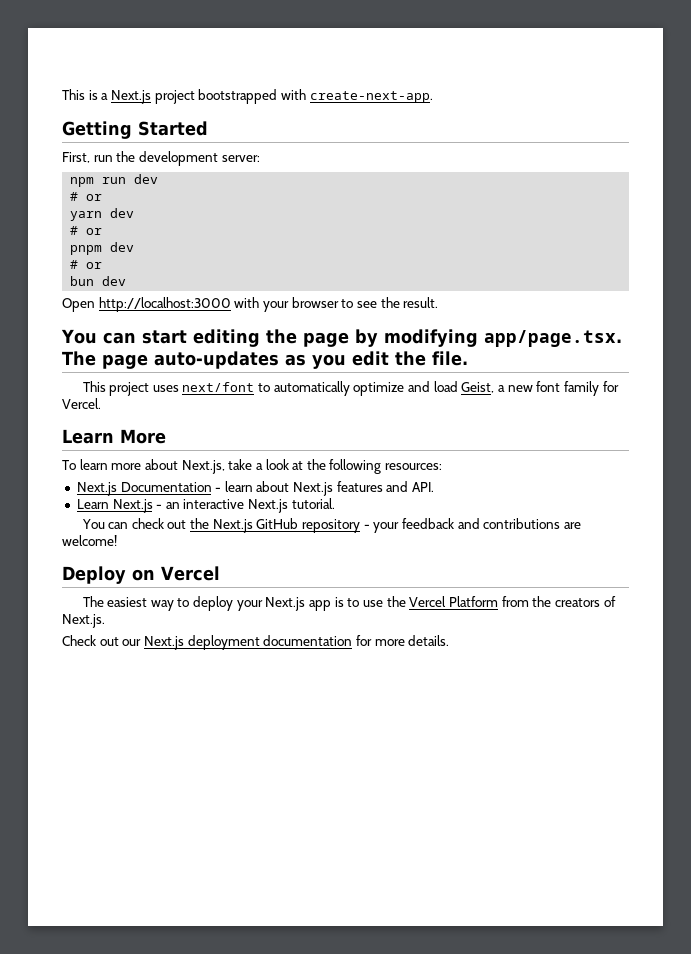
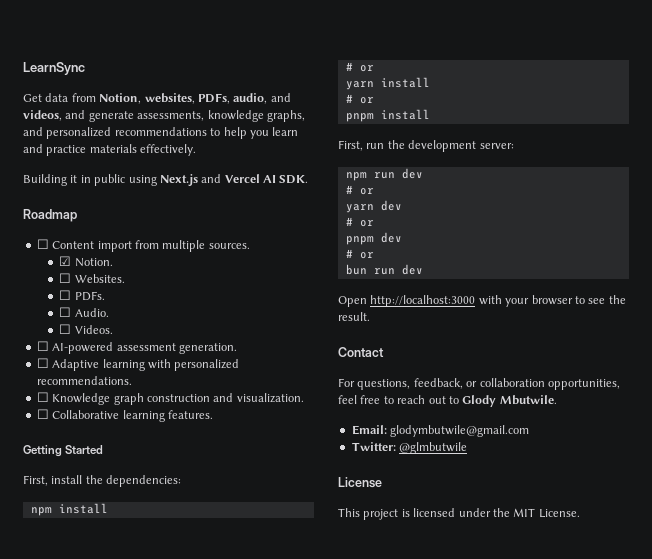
- This is a Next.js project bootstrapped with create-next-app.
+ LearnSync
+ Get data from Notion, websites, PDFs, audio, and videos, and generate assessments, knowledge graphs, and personalized recommendations to help you learn and practice materials effectively.
+ Building it in public using Next.js and Vercel AI SDK.
+ Roadmap
+ ☐ Content import from multiple sources.
+ ☑ Notion.
+ ☐ Websites.
+ ☐ PDFs.
+ ☐ Audio.
+ ☐ Videos.
+ ☐ AI-powered assessment generation.
+ ☐ Adaptive learning with personalized recommendations.
+ ☐ Knowledge graph construction and visualization.
+ ☐ Collaborative learning features.
  Getting Started
+ First, install the dependencies:
+ npm install
+ # or
+ yarn install
+ # or
+ pnpm install
- bun dev
+ bun run dev
- You can start editing the page by modifying app/page.tsx. The page auto-updates as you edit the file.
- This project uses next/font to automatically optimize and load Geist, a new font family for Vercel.
- Learn More
- To learn more about Next.js, take a look at the following resources:
- Next.js Documentation - learn about Next.js features and API.
- Learn Next.js - an interactive Next.js tutorial.
- You can check out the Next.js GitHub repository - your feedback and contributions are welcome!
- Deploy on Vercel
- The easiest way to deploy your Next.js app is to use the Vercel Platform from the creators of Next.js.
- Check out our Next.js deployment documentation for more details.
+ Contact
+ For questions, feedback, or collaboration opportunities, feel free to reach out to Glody Mbutwile.
+ Email: glodymbutwile@gmail.com
+ Twitter: @glmbutwile
+ License
+ This project is licensed under the MIT License.

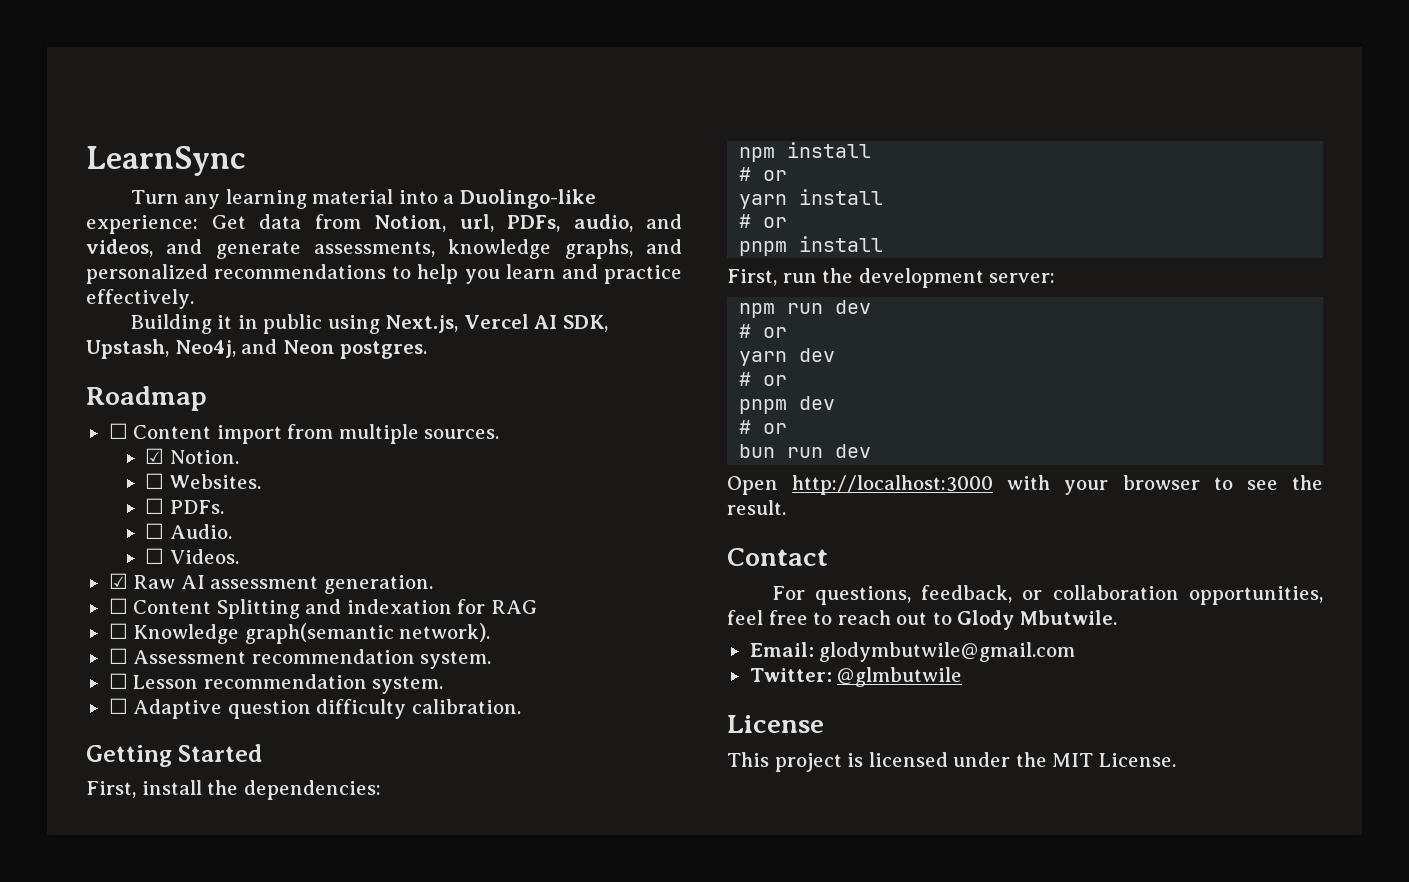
- Get data from Notion, websites, PDFs, audio, and videos, and generate assessments, knowledge graphs, and personalized recommendations to help you learn and practice materials effectively.
+ Turn any learning material into a Duolingo-like experience: Get data from Notion, url, PDFs, audio, and videos, and generate assessments, knowledge graphs, and personalized recommendations to help you learn and practice effectively.
- Building it in public using Next.js and Vercel AI SDK.
+ Building it in public using Next.js, Vercel AI SDK, Upstash, Neo4j, and Neon postgres.
- ☐ AI-powered assessment generation.
+ ☑ Raw AI assessment generation.
- ☐ Adaptive learning with personalized recommendations.
- ☐ Knowledge graph construction and visualization.
- ☐ Collaborative learning features.
+ ☐ Content Splitting and indexation for RAG
+ ☐ Knowledge graph(semantic network).
+ ☐ Assessment recommendation system.
+ ☐ Lesson recommendation system.
+ ☐ Adaptive question difficulty calibration.

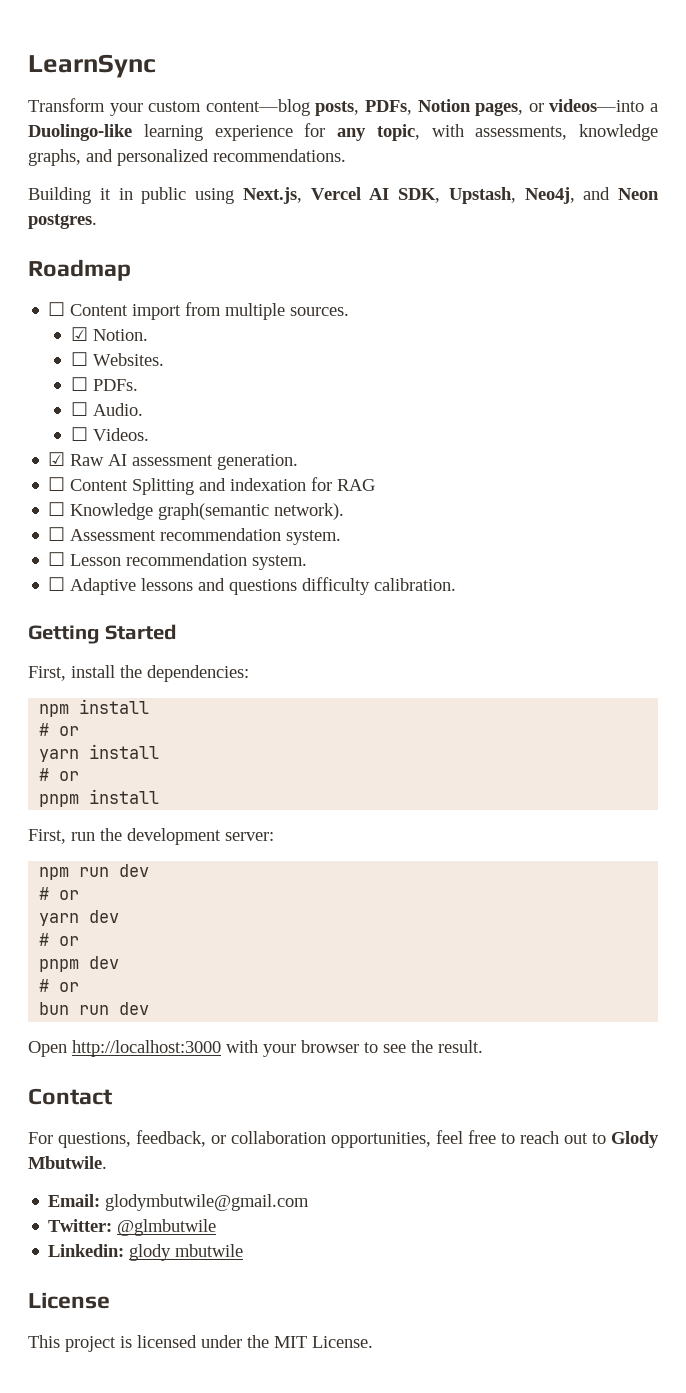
- Turn any learning material into a Duolingo-like experience: Get data from Notion, url, PDFs, audio, and videos, and generate assessments, knowledge graphs, and personalized recommendations to help you learn and practice effectively.
+ Transform your custom content—blog posts, PDFs, Notion pages, or videos—into a Duolingo-like learning experience for any topic, with assessments, knowledge graphs, and personalized recommendations.
- ☐ Adaptive question difficulty calibration.
+ ☐ Adaptive lessons and questions difficulty calibration.
+ Linkedin: glody mbutwile

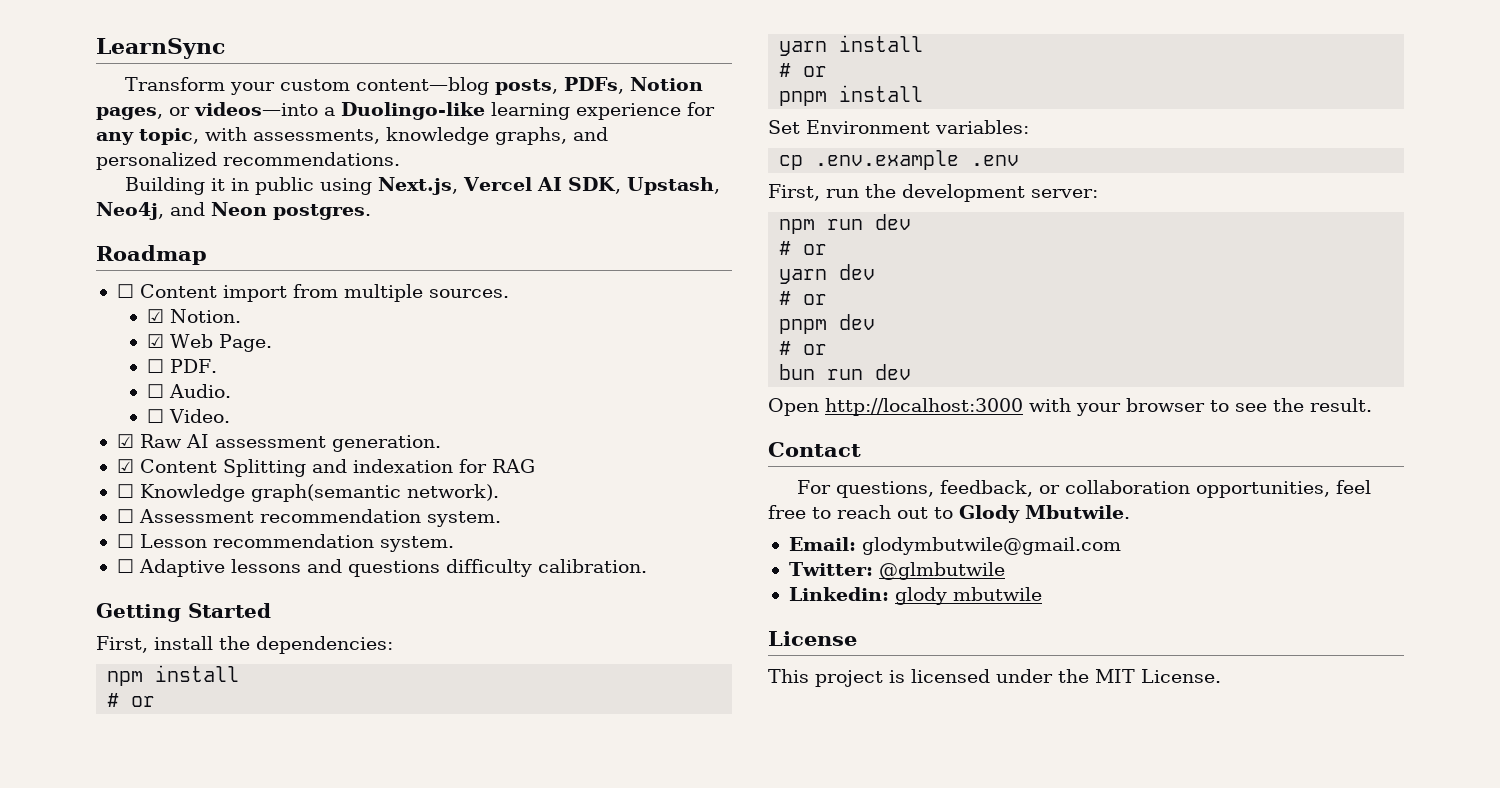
- ☐ Websites.
- ☐ PDFs.
+ ☑ Web Page.
+ ☐ PDF.
- ☐ Videos.
+ ☐ Video.
- ☐ Content Splitting and indexation for RAG
+ ☑ Content Splitting and indexation for RAG
+ Set Environment variables:
+ cp .env.example .env

